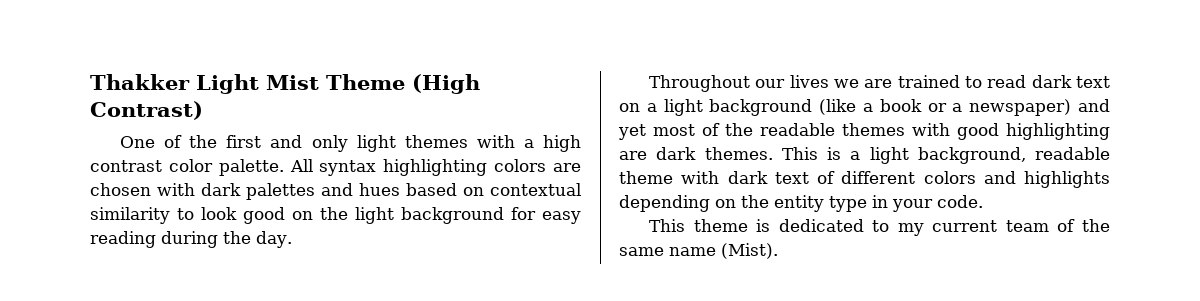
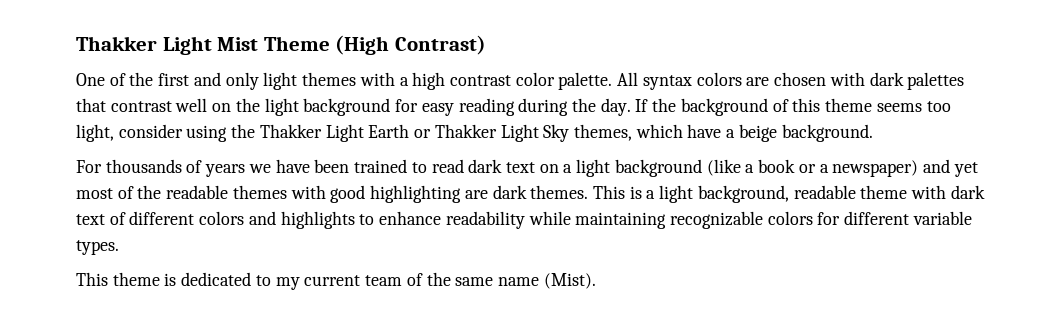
- All syntax highlighting colors are chosen with dark palettes and hues based on contextual similarity to look good on the light background for easy reading during the day.
- Throughout our lives we are trained to read dark text on a light background (like a book or a newspaper) and yet most of the readable themes with good highlighting are dark themes.
+ All syntax colors are chosen with dark palettes that contrast well on the light background for easy reading during the day. If the background of this theme seems too light, consider using the Thakker Light Earth or Thakker Light Sky themes, which have a beige background.
+ For thousands of years we have been trained to read dark text on a light background (like a book or a newspaper) and yet most of the readable themes with good highlighting are dark themes.
- This is a light background, readable theme with dark text of different colors and highlights depending on the entity type in your code.
+ This is a light background, readable theme with dark text of different colors and highlights to enhance readability while maintaining recognizable colors for different variable types.

